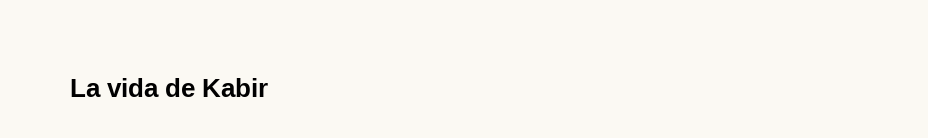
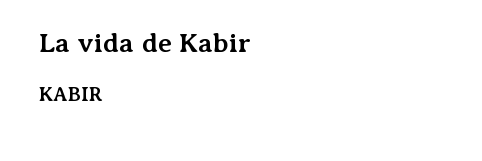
+ KABIR

